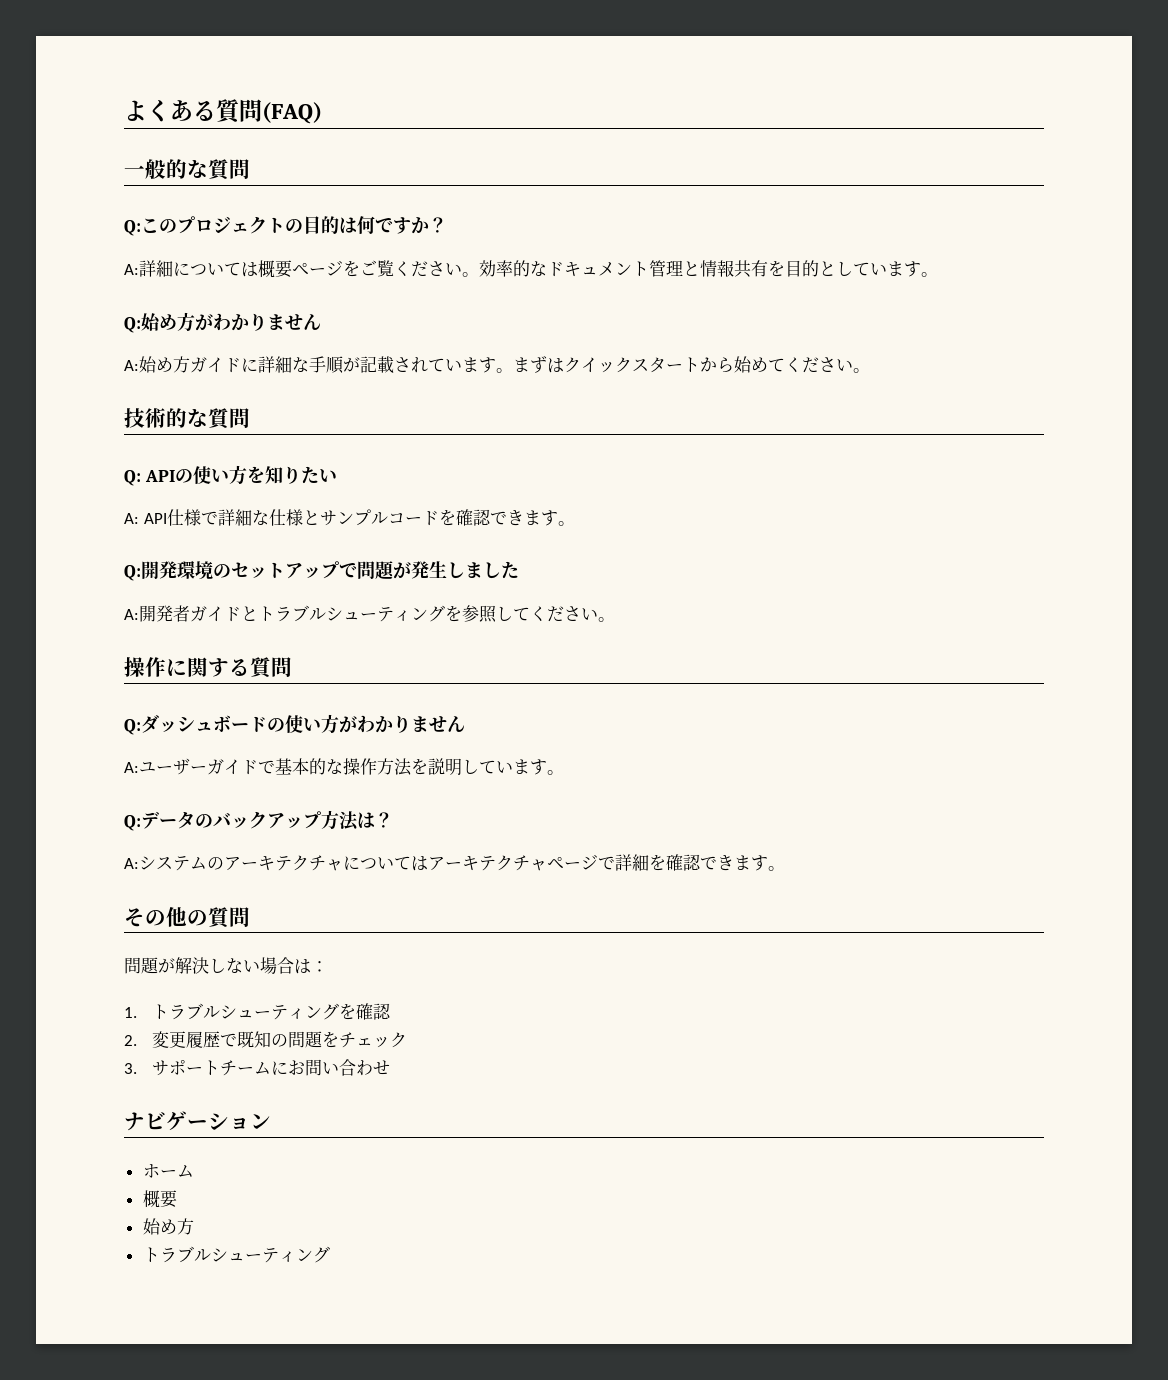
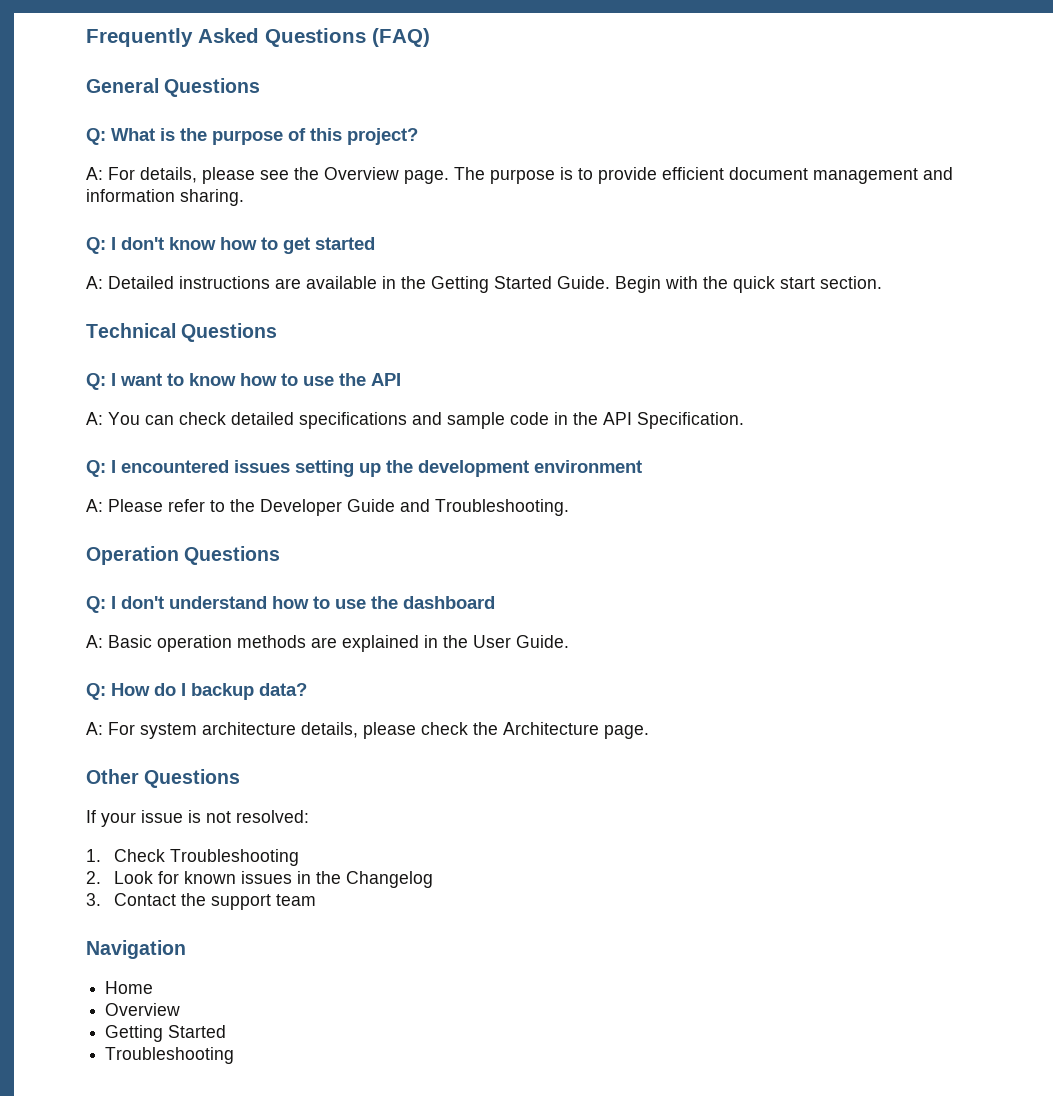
- よくある質問(FAQ)
- 一般的な質問
- Q:このプロジェクトの目的は何ですか？
- A:詳細については概要ページをご覧ください。効率的なドキュメント管理と情報共有を目的としています。
- Q:始め方がわかりません
- A:始め方ガイドに詳細な手順が記載されています。まずはクイックスタートから始めてください。
- 技術的な質問
- Q: APIの使い方を知りたい
- A: API仕様で詳細な仕様とサンプルコードを確認できます。
- Q:開発環境のセットアップで問題が発生しました
- A:開発者ガイドとトラブルシューティングを参照してください。
- 操作に関する質問
- Q:ダッシュボードの使い方がわかりません
- A:ユーザーガイドで基本的な操作方法を説明しています。
- Q:データのバックアップ方法は？
- A:システムのアーキテクチャについてはアーキテクチャページで詳細を確認できます。
- その他の質問
- 問題が解決しない場合は：
- 1.トラブルシューティングを確認
- 2.変更履歴で既知の問題をチェック
- 3.サポートチームにお問い合わせ
- ナビゲーション
- ホーム
- 概要
- 始め方
- トラブルシューティング
+ Frequently Asked Questions (FAQ)
+ General Questions
+ Q: What is the purpose of this project?
+ A: For details, please see the Overview page. The purpose is to provide efficient document management and information sharing.
+ Q: I don't know how to get started
+ A: Detailed instructions are available in the Getting Started Guide. Begin with the quick start section.
+ Technical Questions
+ Q: I want to know how to use the API
+ A: You can check detailed specifications and sample code in the API Specification.
+ Q: I encountered issues setting up the development environment
+ A: Please refer to the Developer Guide and Troubleshooting.
+ Operation Questions
+ Q: I don't understand how to use the dashboard
+ A: Basic operation methods are explained in the User Guide.
+ Q: How do I backup data?
+ A: For system architecture details, please check the Architecture page.
+ Other Questions
+ If your issue is not resolved:
+ 1. Check Troubleshooting
+ 2. Look for known issues in the Changelog
+ 3. Contact the support team
+ Navigation
+ Home
+ Overview
+ Getting Started
+ Troubleshooting

